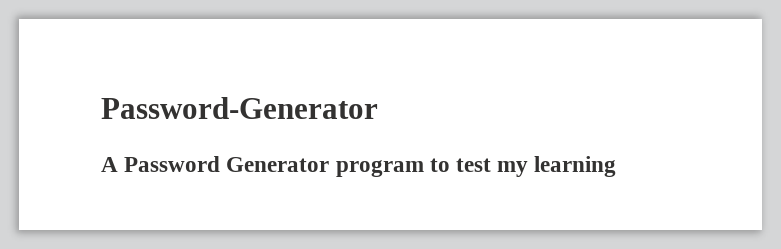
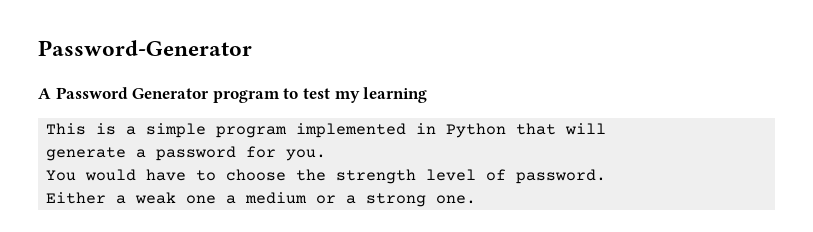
+ This is a simple program implemented in Python that will
+ generate a password for you.
+ You would have to choose the strength level of password.
+ Either a weak one a medium or a strong one.

